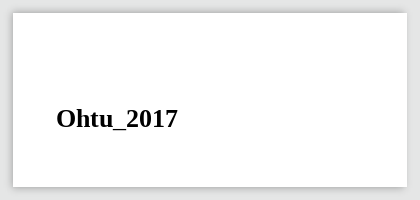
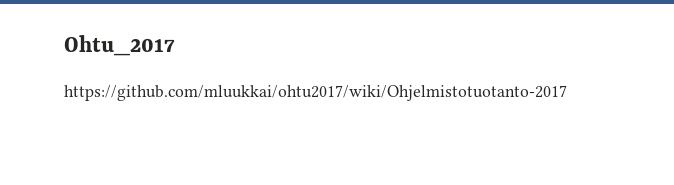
+ https://github.com/mluukkai/ohtu2017/wiki/Ohjelmistotuotanto-2017

